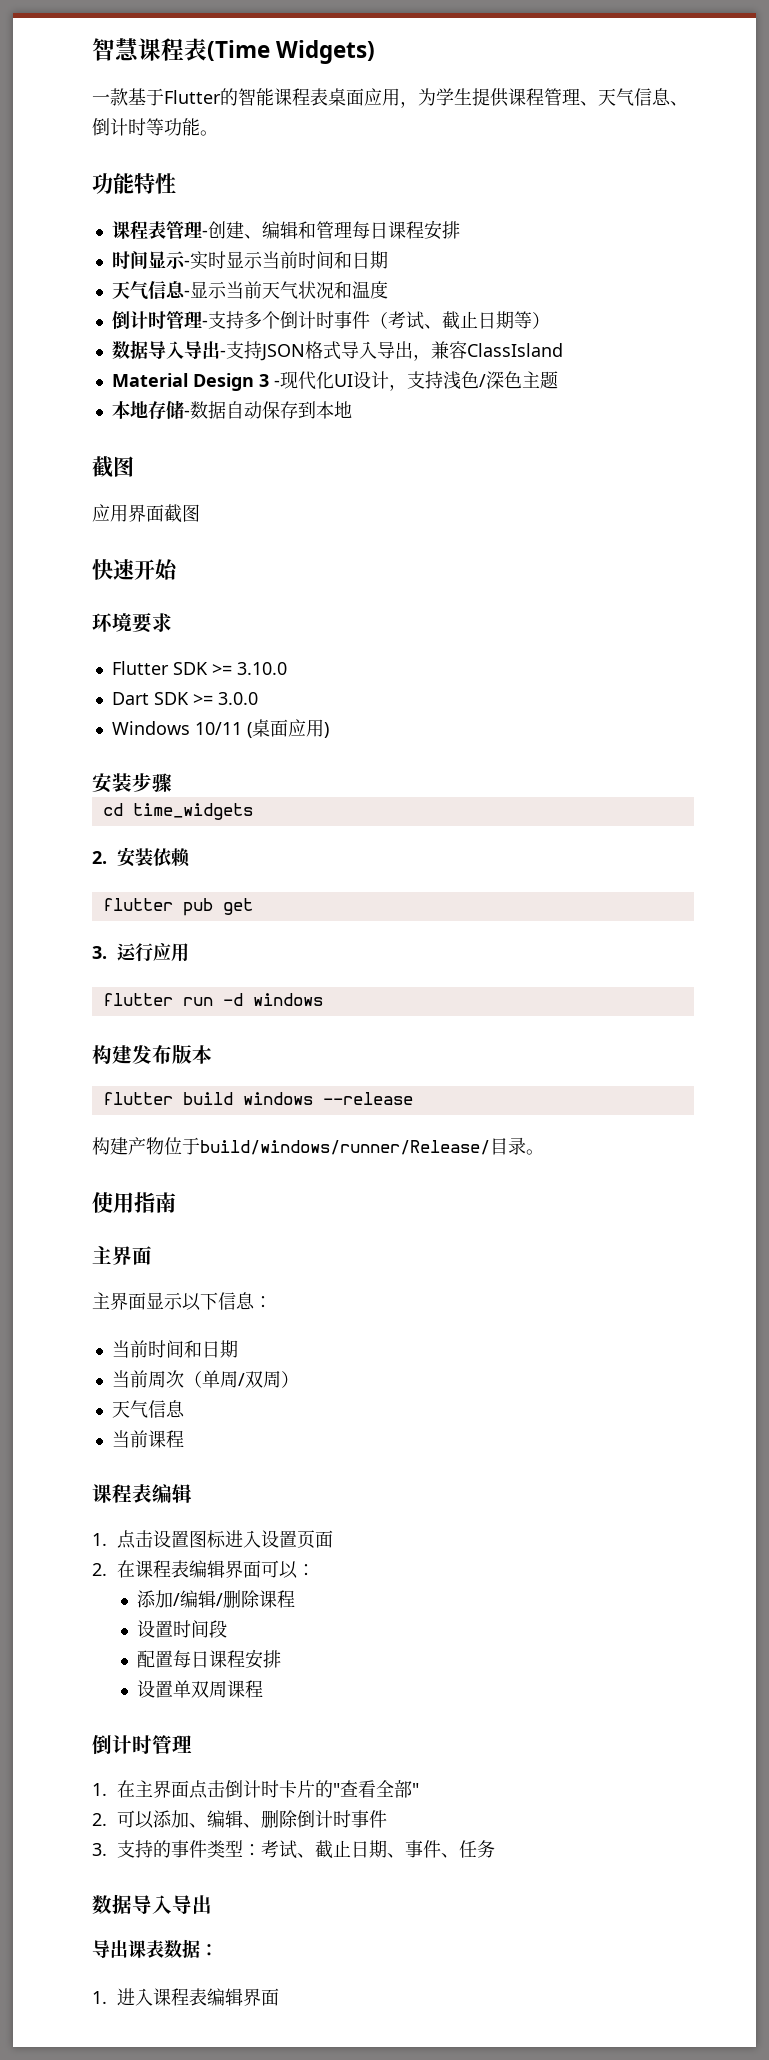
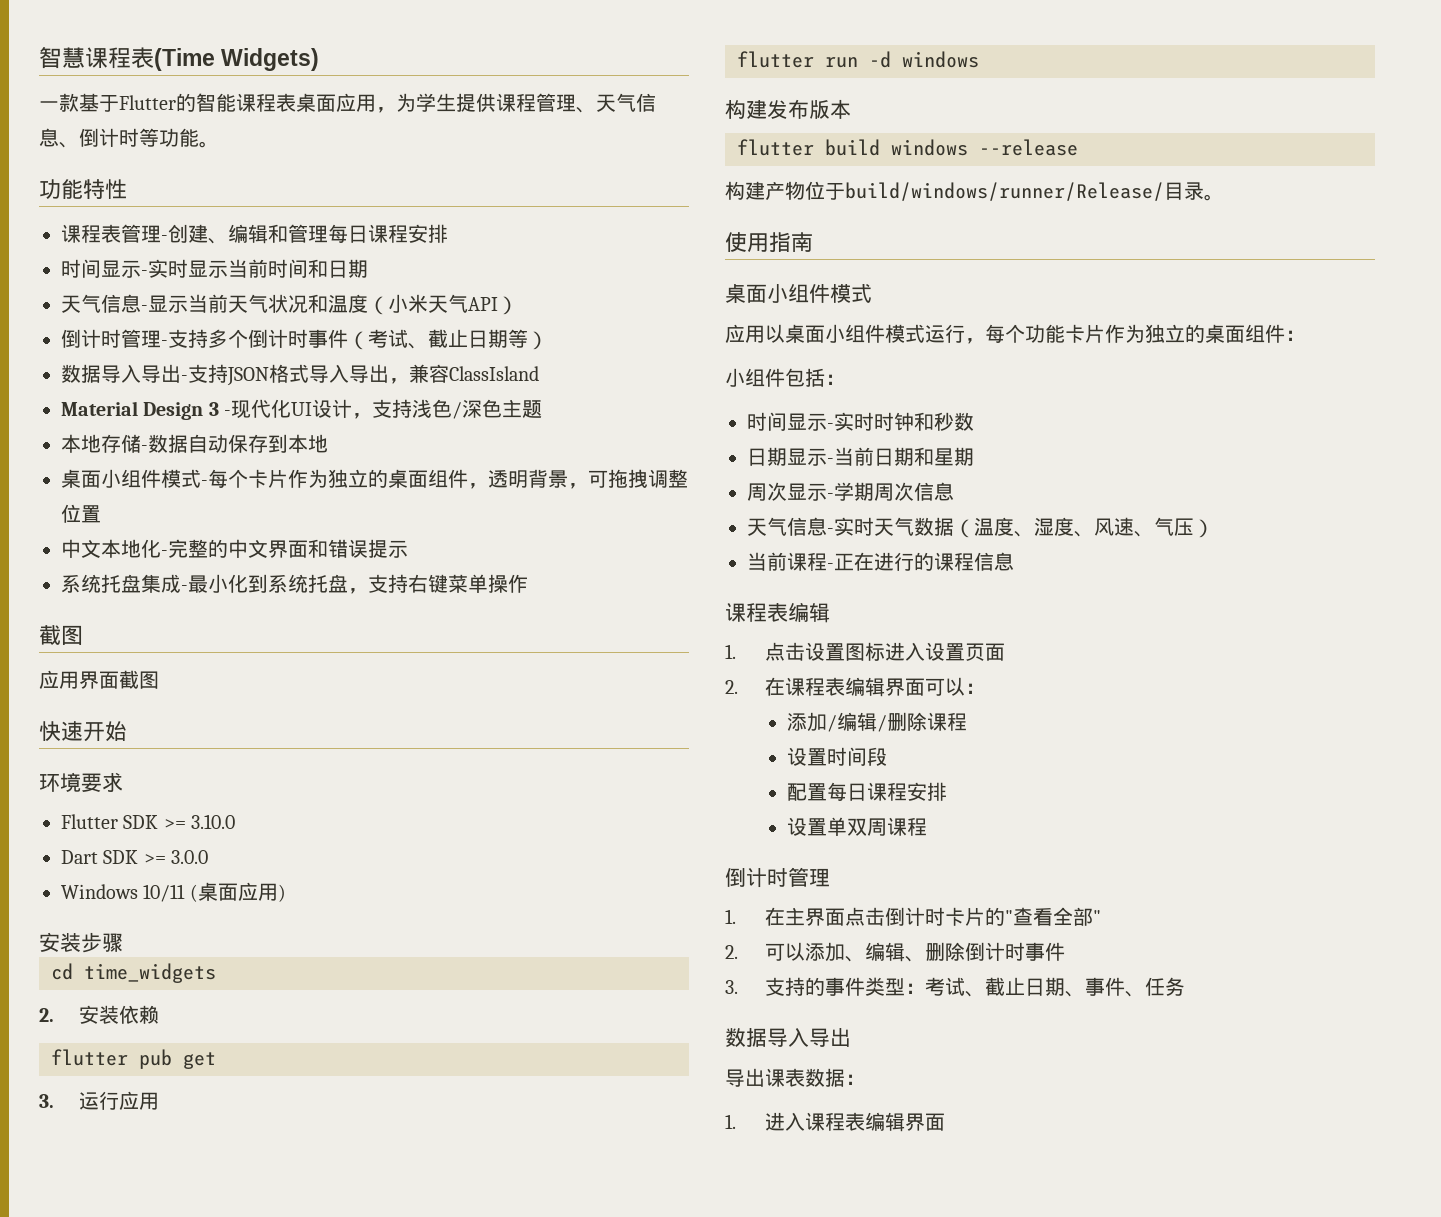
- 天气信息-显示当前天气状况和温度
+ 天气信息-显示当前天气状况和温度（小米天气API）
+ 桌面小组件模式-每个卡片作为独立的桌面组件，透明背景，可拖拽调整位置
+ 中文本地化-完整的中文界面和错误提示
+ 系统托盘集成-最小化到系统托盘，支持右键菜单操作
  使用指南
- 主界面
- 主界面显示以下信息：
- 当前时间和日期
- 当前周次（单周/双周）
- 天气信息
- 当前课程
+ 桌面小组件模式
+ 应用以桌面小组件模式运行，每个功能卡片作为独立的桌面组件：
+ 小组件包括：
+ 时间显示-实时时钟和秒数
+ 日期显示-当前日期和星期
+ 周次显示-学期周次信息
+ 天气信息-实时天气数据（温度、湿度、风速、气压）
+ 当前课程-正在进行的课程信息

